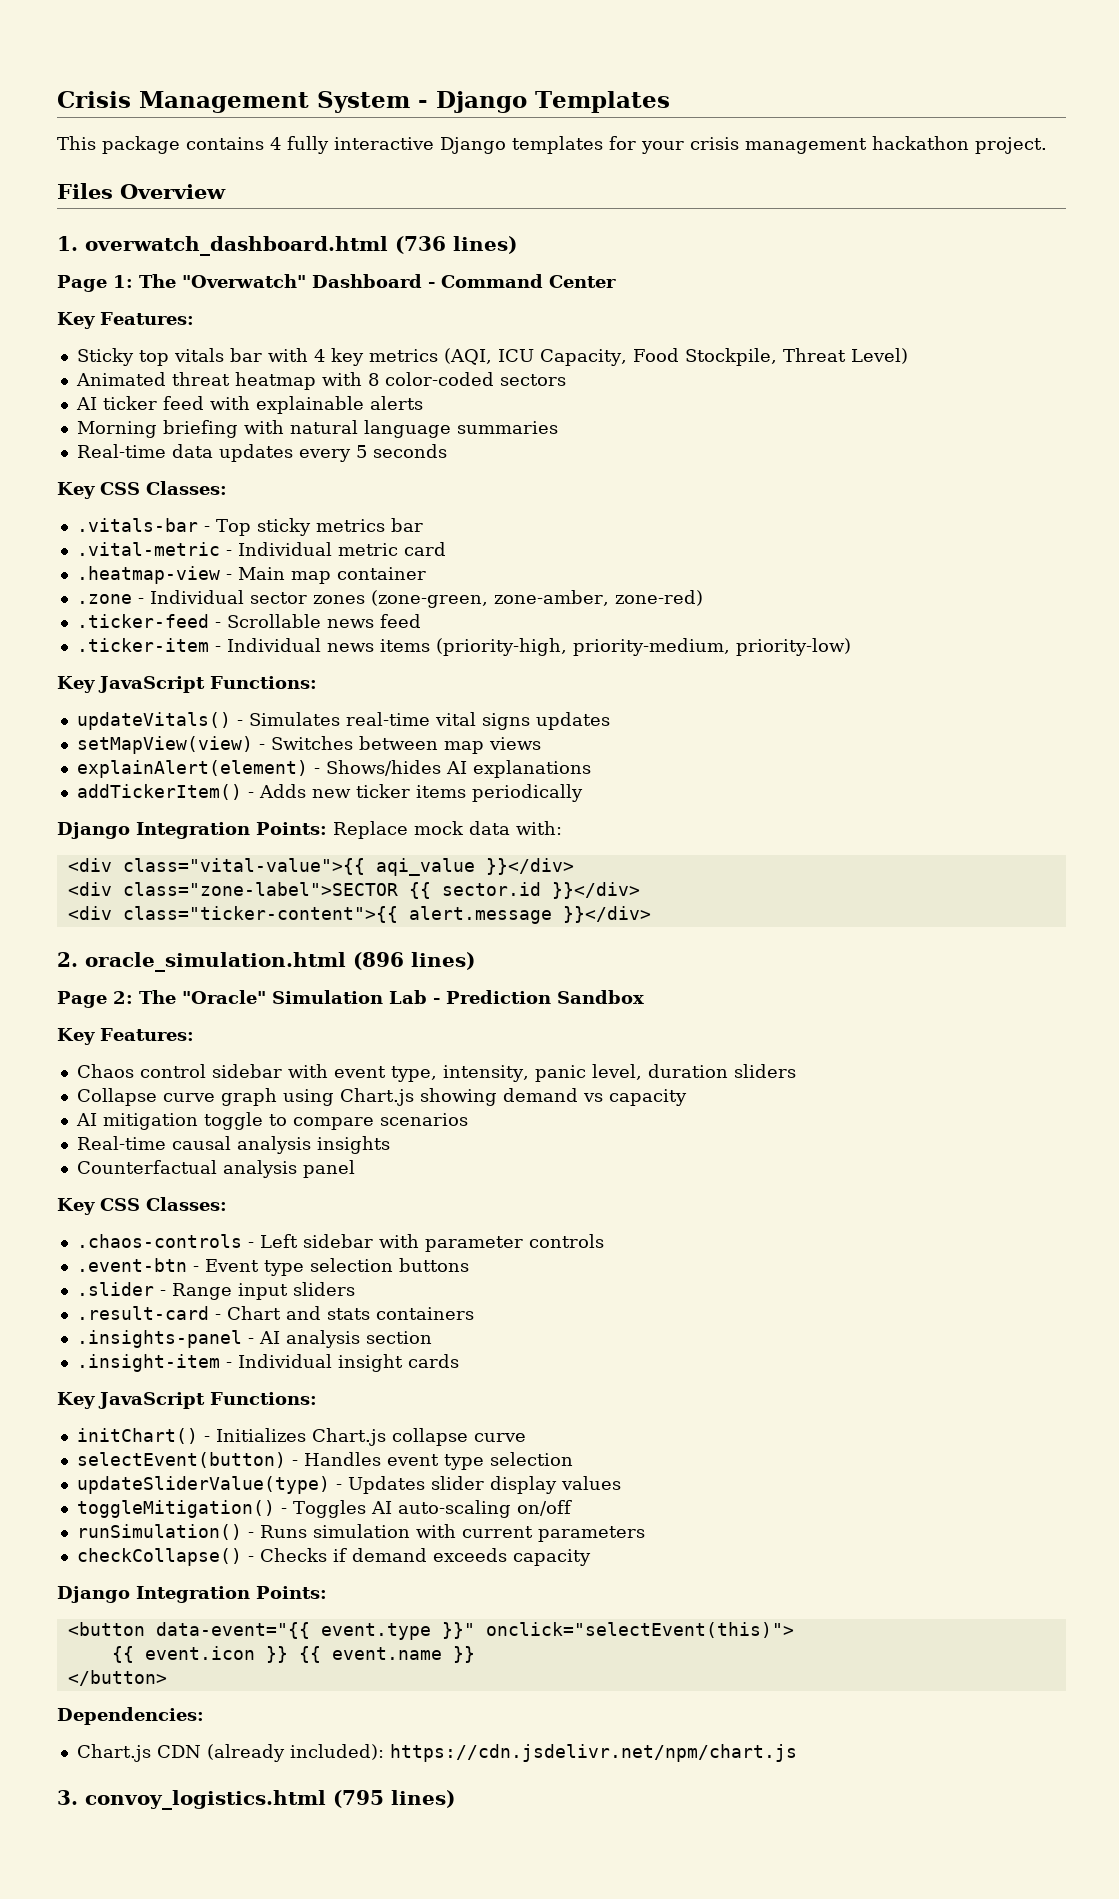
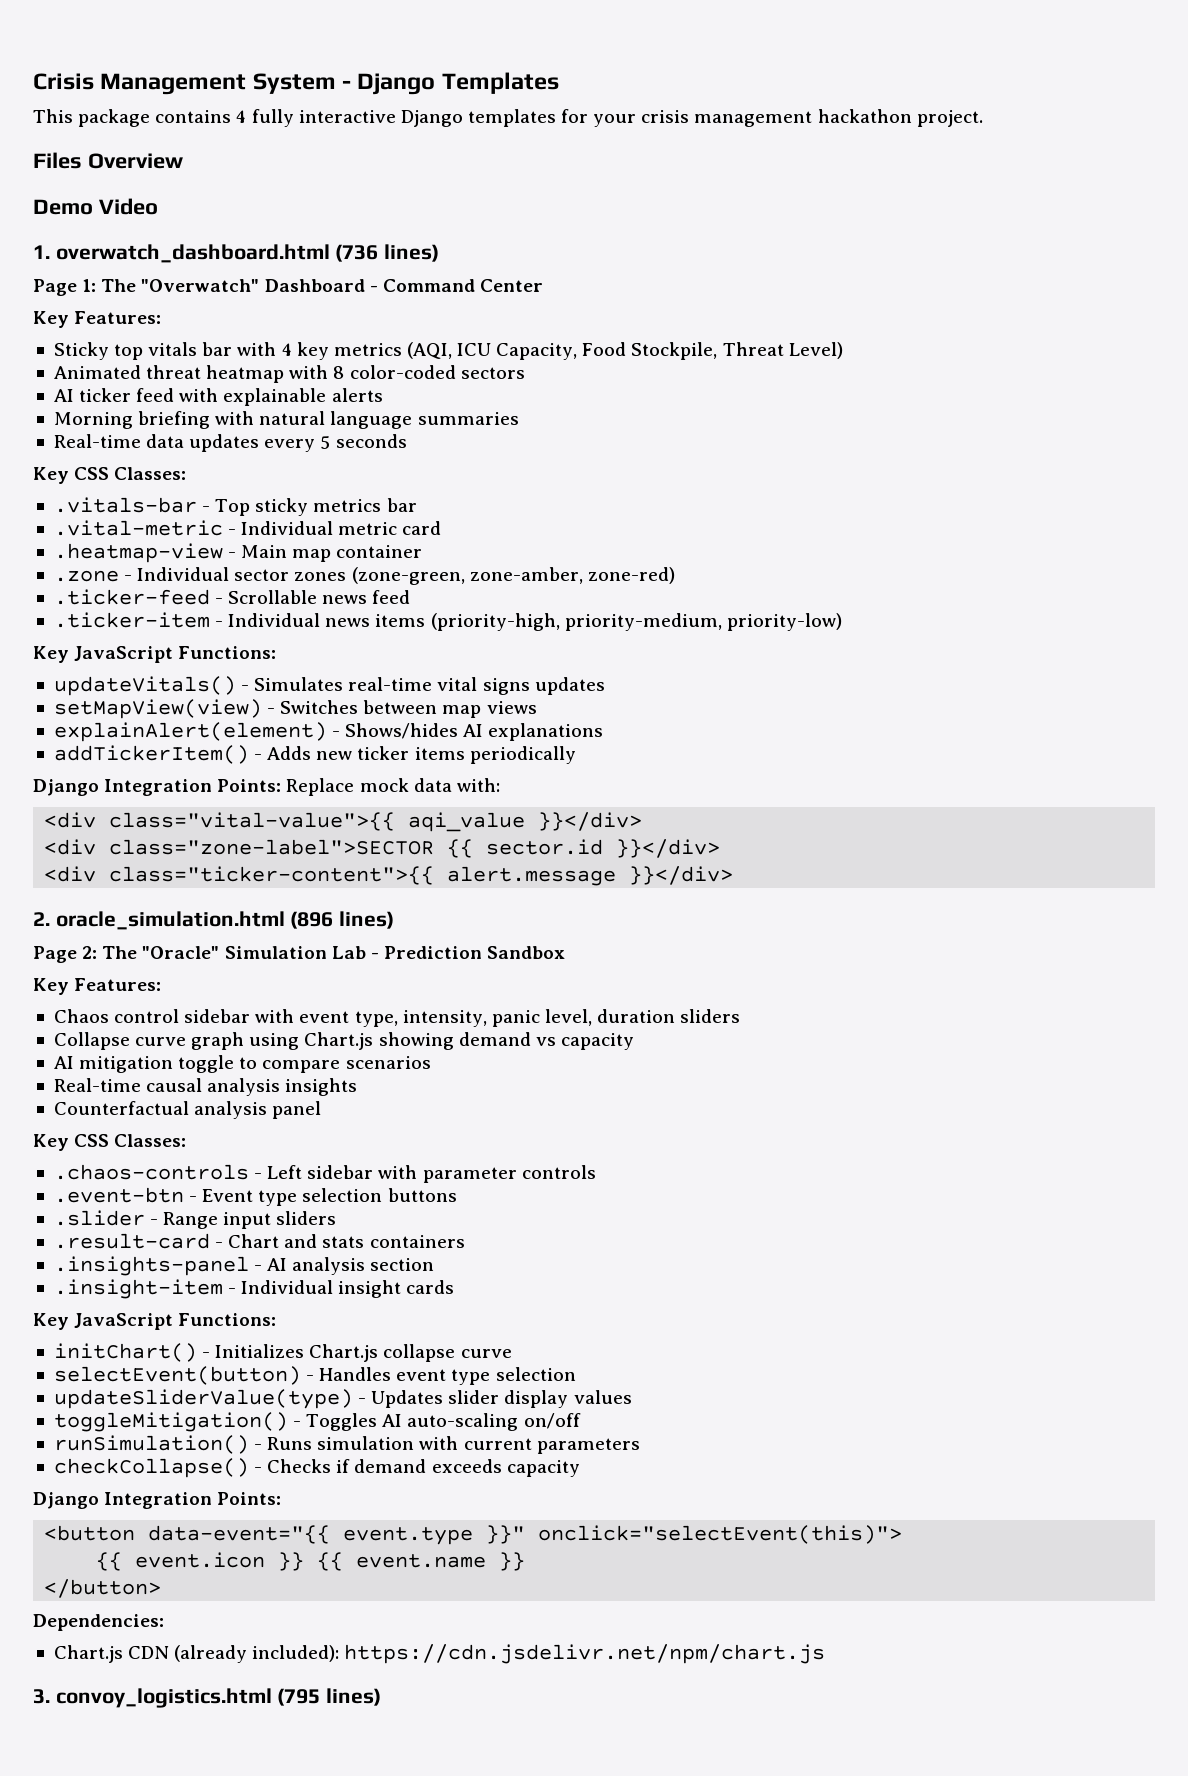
+ Demo Video

